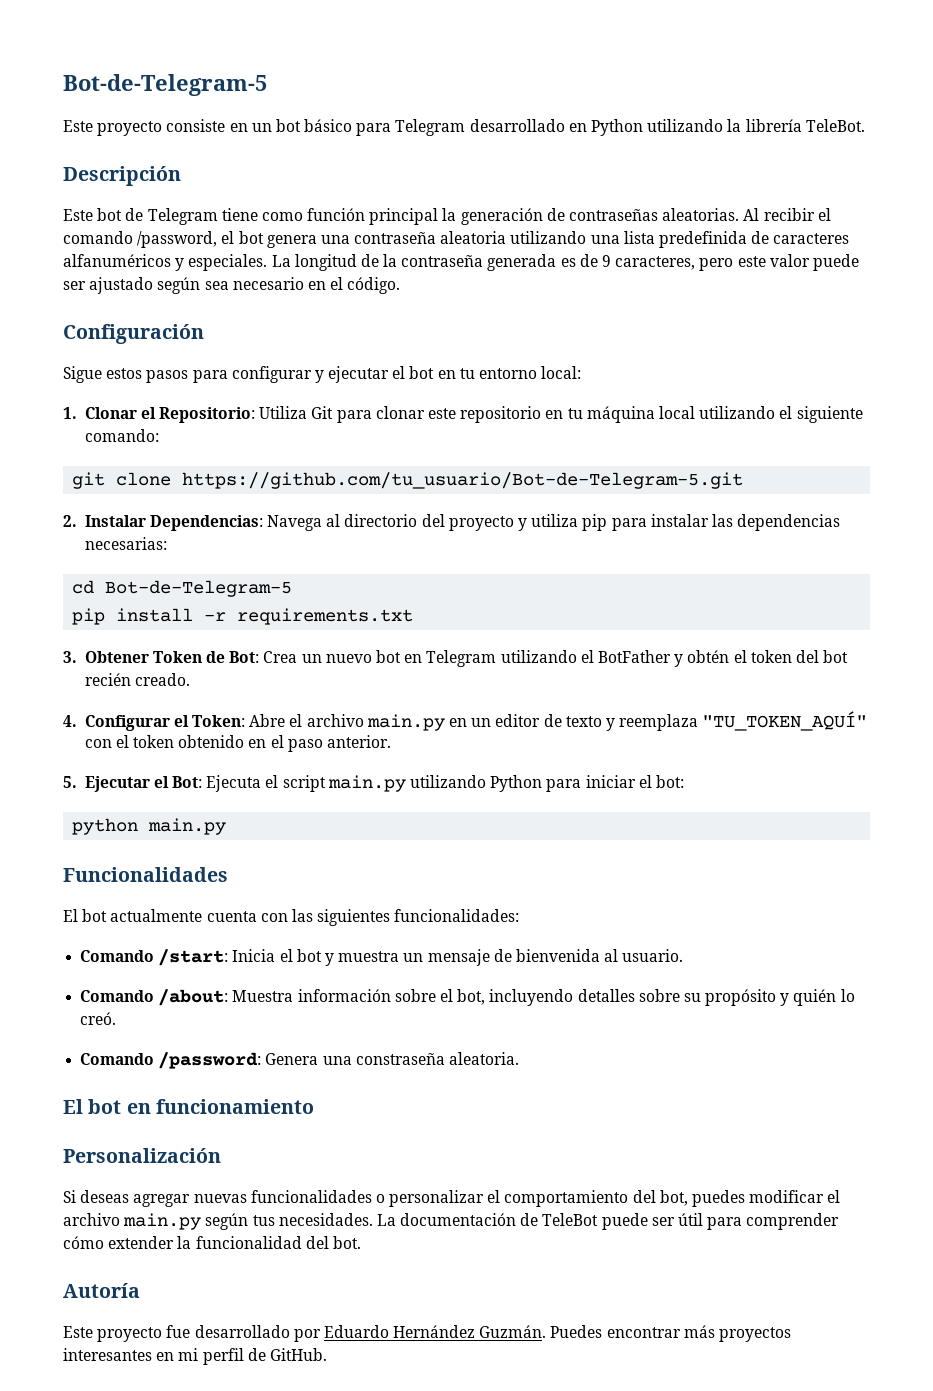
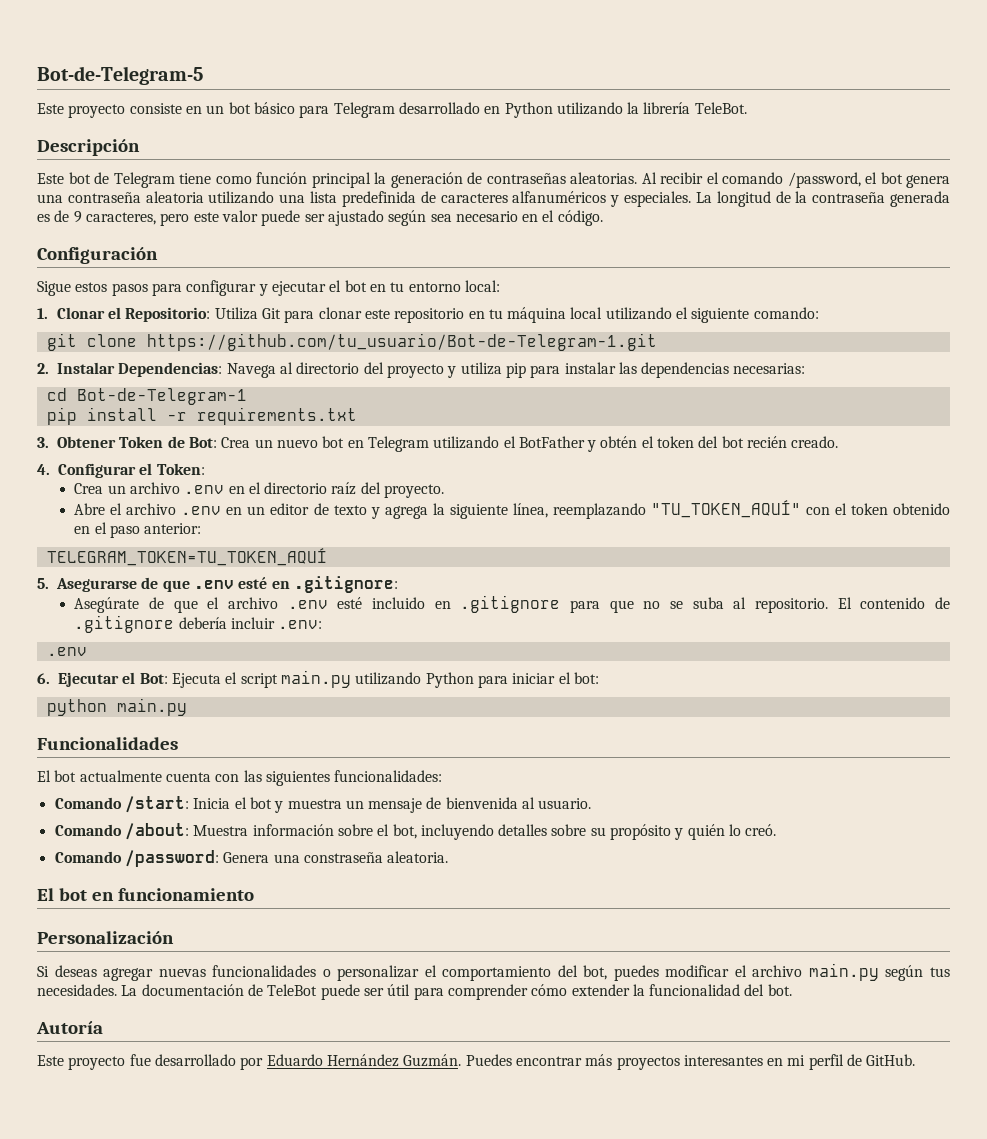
- git clone https://github.com/tu_usuario/Bot-de-Telegram-5.git
+ git clone https://github.com/tu_usuario/Bot-de-Telegram-1.git
- cd Bot-de-Telegram-5
+ cd Bot-de-Telegram-1
- 4. Configurar el Token: Abre el archivo main.py en un editor de texto y reemplaza "TU_TOKEN_AQUÍ" con el token obtenido en el paso anterior.
- 5. Ejecutar el Bot: Ejecuta el script main.py utilizando Python para iniciar el bot:
+ 4. Configurar el Token:
+ Crea un archivo .env en el directorio raíz del proyecto.
+ Abre el archivo .env en un editor de texto y agrega la siguiente línea, reemplazando "TU_TOKEN_AQUÍ" con el token obtenido en el paso anterior:
+ TELEGRAM_TOKEN=TU_TOKEN_AQUÍ
+ 5. Asegurarse de que .env esté en .gitignore:
+ Asegúrate de que el archivo .env esté incluido en .gitignore para que no se suba al repositorio. El contenido de .gitignore debería incluir .env:
+ .env
+ 6. Ejecutar el Bot: Ejecuta el script main.py utilizando Python para iniciar el bot:

